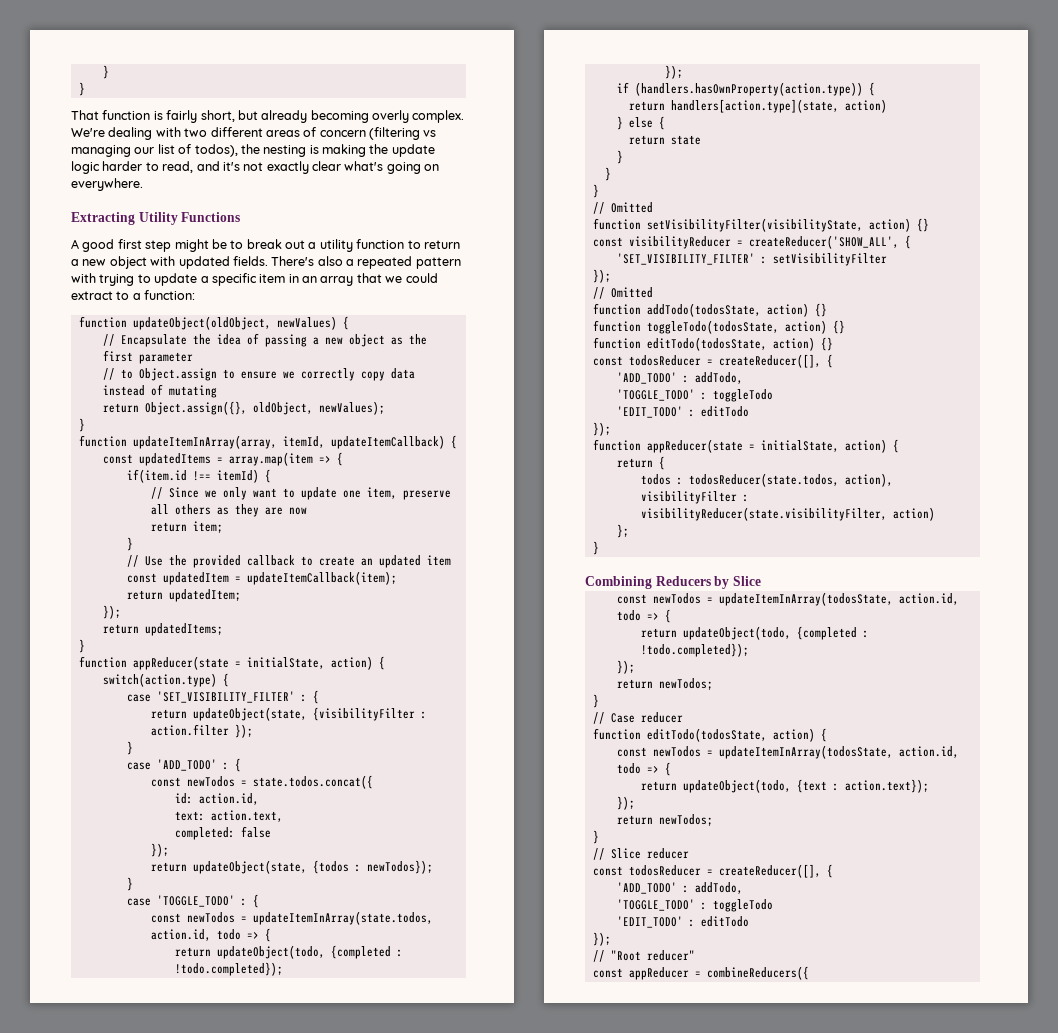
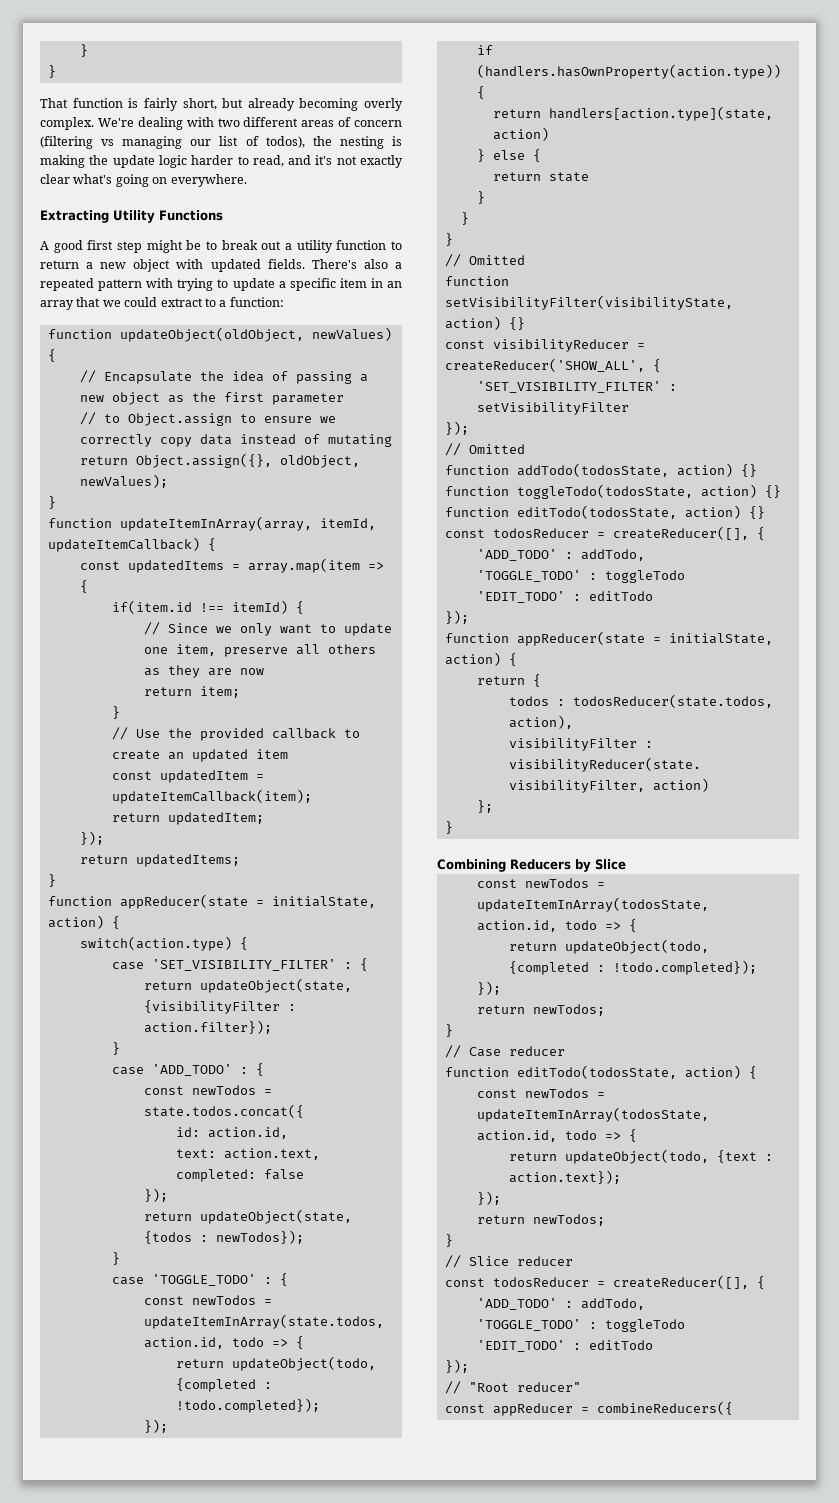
- return updateObject(state, {visibilityFilter : action.filter });
+ return updateObject(state, {visibilityFilter : action.filter});

